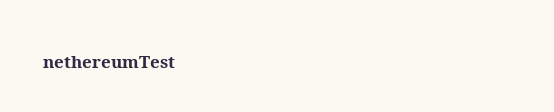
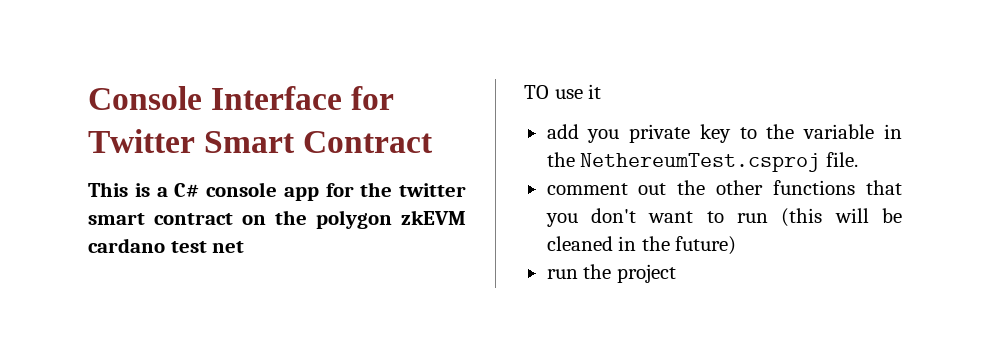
- nethereumTest
+ Console Interface for Twitter Smart Contract
+ This is a C# console app for the twitter smart contract on the polygon zkEVM cardano test net
+ TO use it
+ add you private key to the variable in the NethereumTest.csproj file.
+ comment out the other functions that you don't want to run (this will be cleaned in the future)
+ run the project

